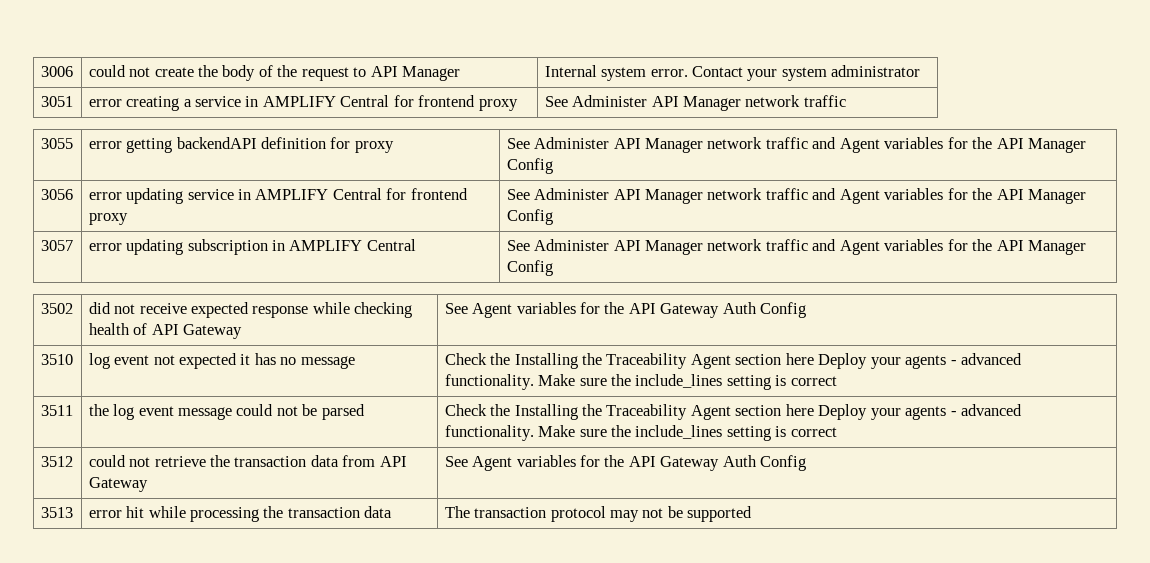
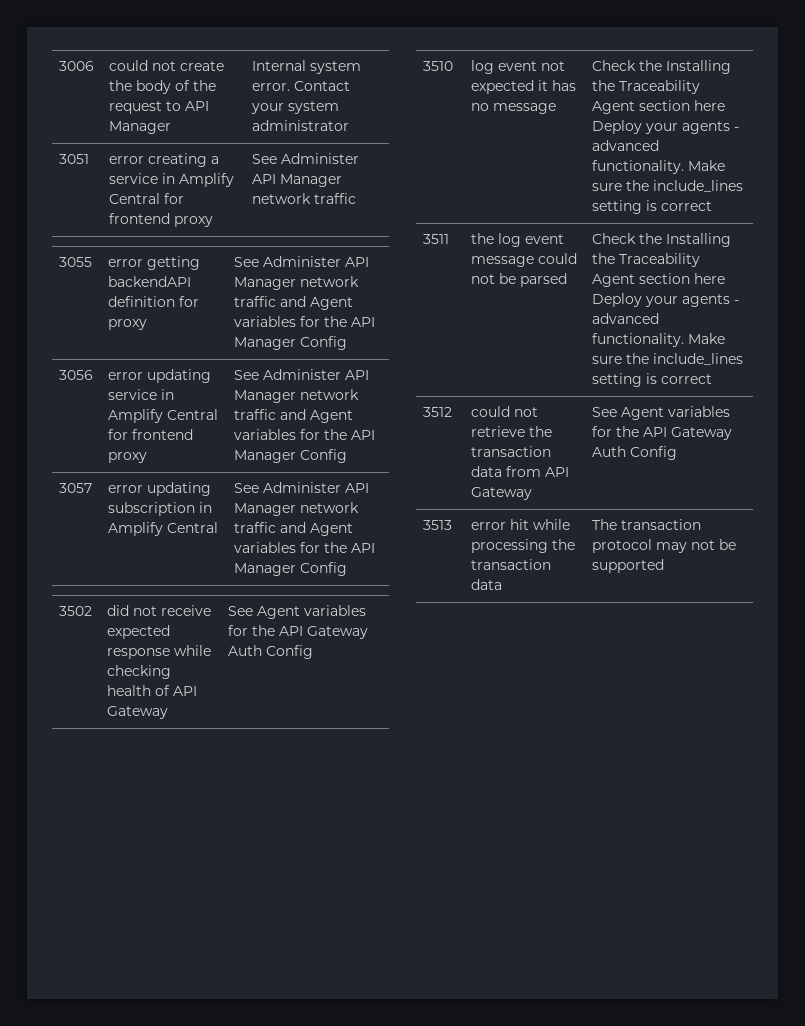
- 3051 | error creating a service in AMPLIFY Central for frontend proxy | See Administer API Manager network traffic
+ 3051 | error creating a service in Amplify Central for frontend proxy | See Administer API Manager network traffic
- 3056 | error updating service in AMPLIFY Central for frontend proxy | See Administer API Manager network traffic and Agent variables for the API Manager Config
+ 3056 | error updating service in Amplify Central for frontend proxy | See Administer API Manager network traffic and Agent variables for the API Manager Config
- 3057 | error updating subscription in AMPLIFY Central | See Administer API Manager network traffic and Agent variables for the API Manager Config
+ 3057 | error updating subscription in Amplify Central | See Administer API Manager network traffic and Agent variables for the API Manager Config

